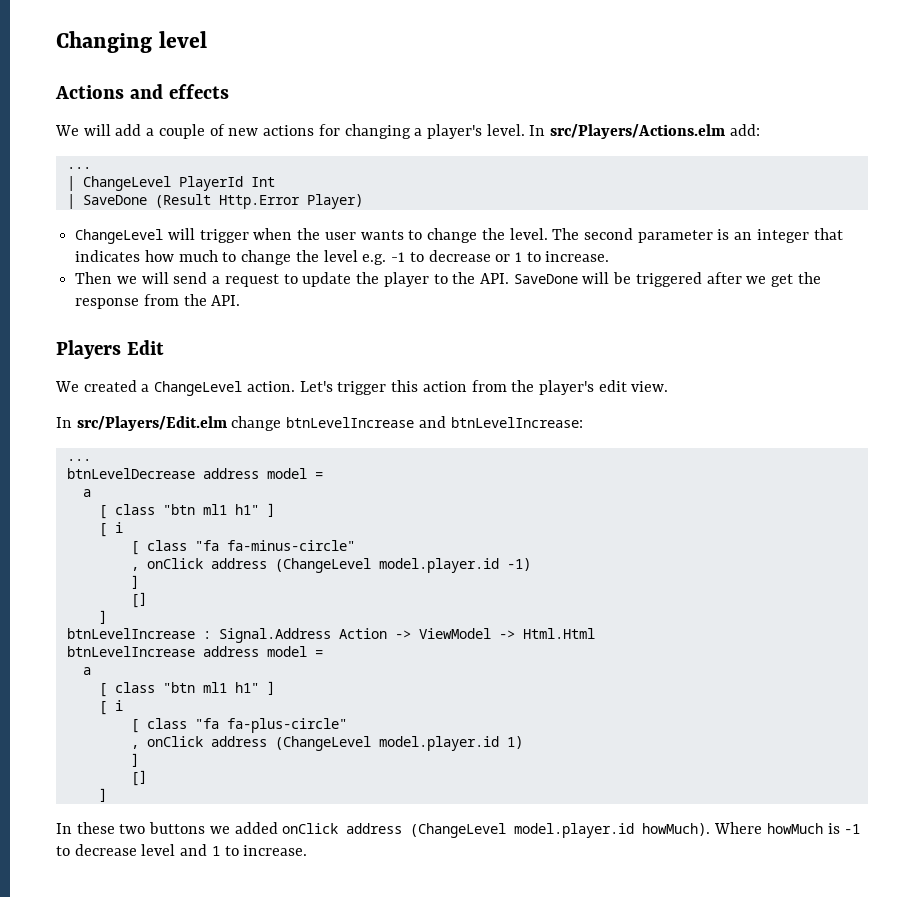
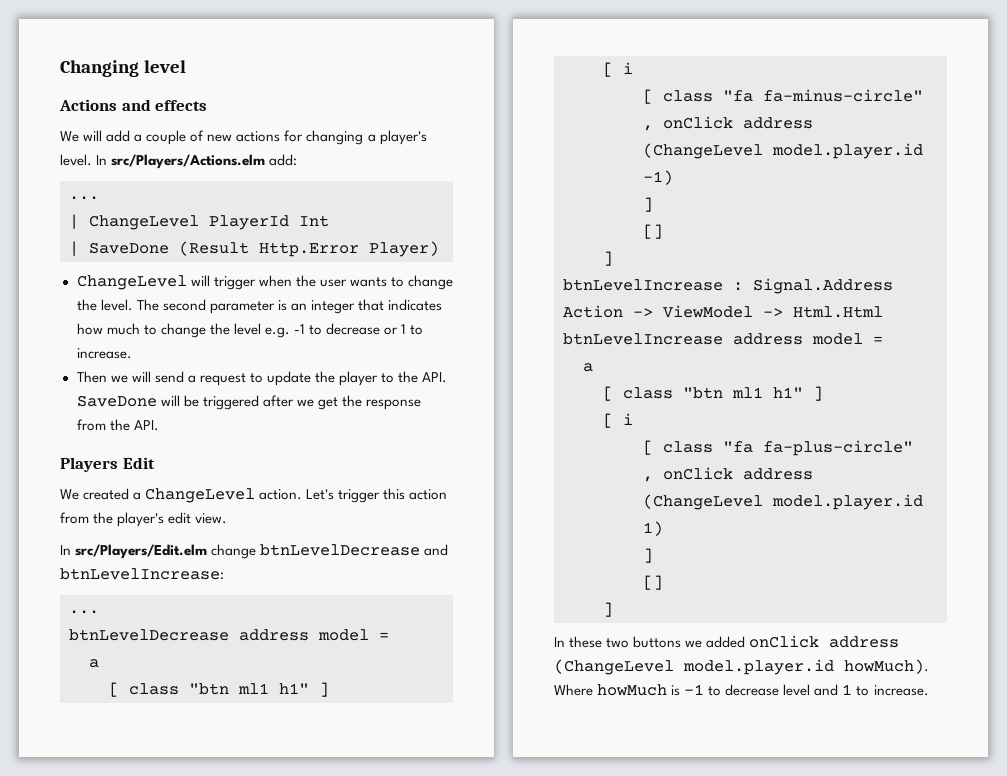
- In src/Players/Edit.elm change btnLevelIncrease and btnLevelIncrease:
+ In src/Players/Edit.elm change btnLevelDecrease and btnLevelIncrease:

